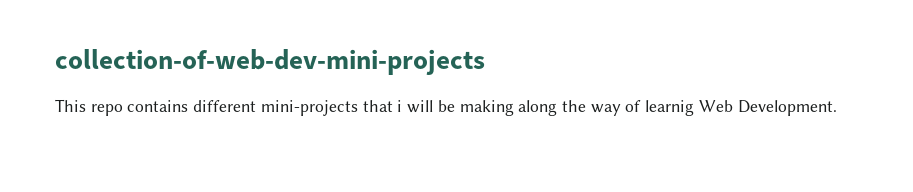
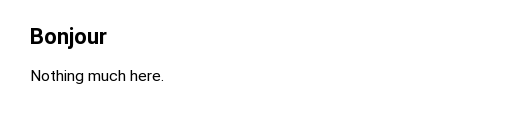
- collection-of-web-dev-mini-projects
- This repo contains different mini-projects that i will be making along the way of learnig Web Development.
+ Bonjour
+ Nothing much here.

